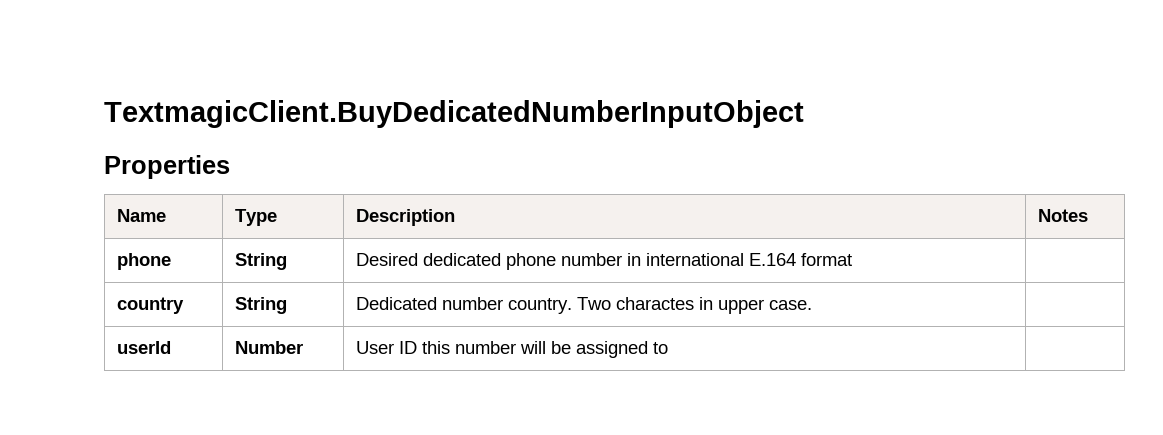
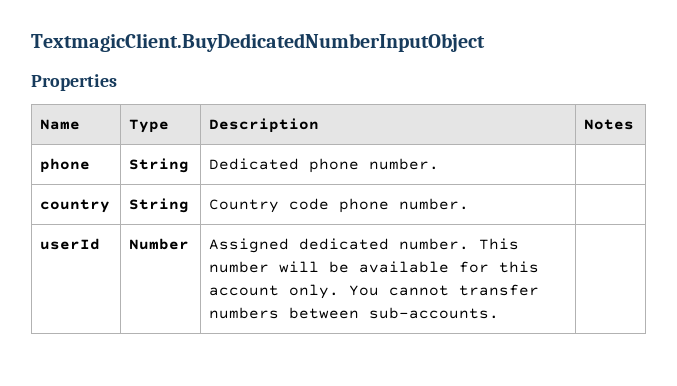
- phone | String | Desired dedicated phone number in international E.164 format |
- country | String | Dedicated number country. Two charactes in upper case. |
- userId | Number | User ID this number will be assigned to |
+ phone | String | Dedicated phone number. |
+ country | String | Country code phone number. |
+ userId | Number | Assigned dedicated number. This number will be available for this account only. You cannot transfer numbers between sub-accounts. |

